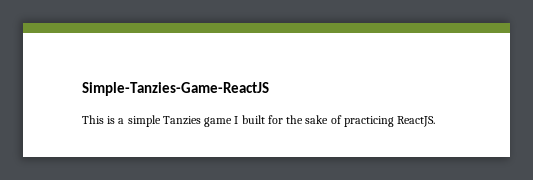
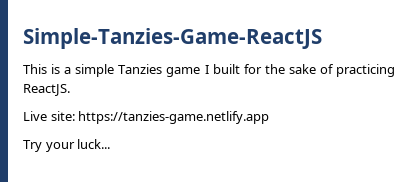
+ Live site: https://tanzies-game.netlify.app
+ Try your luck...

